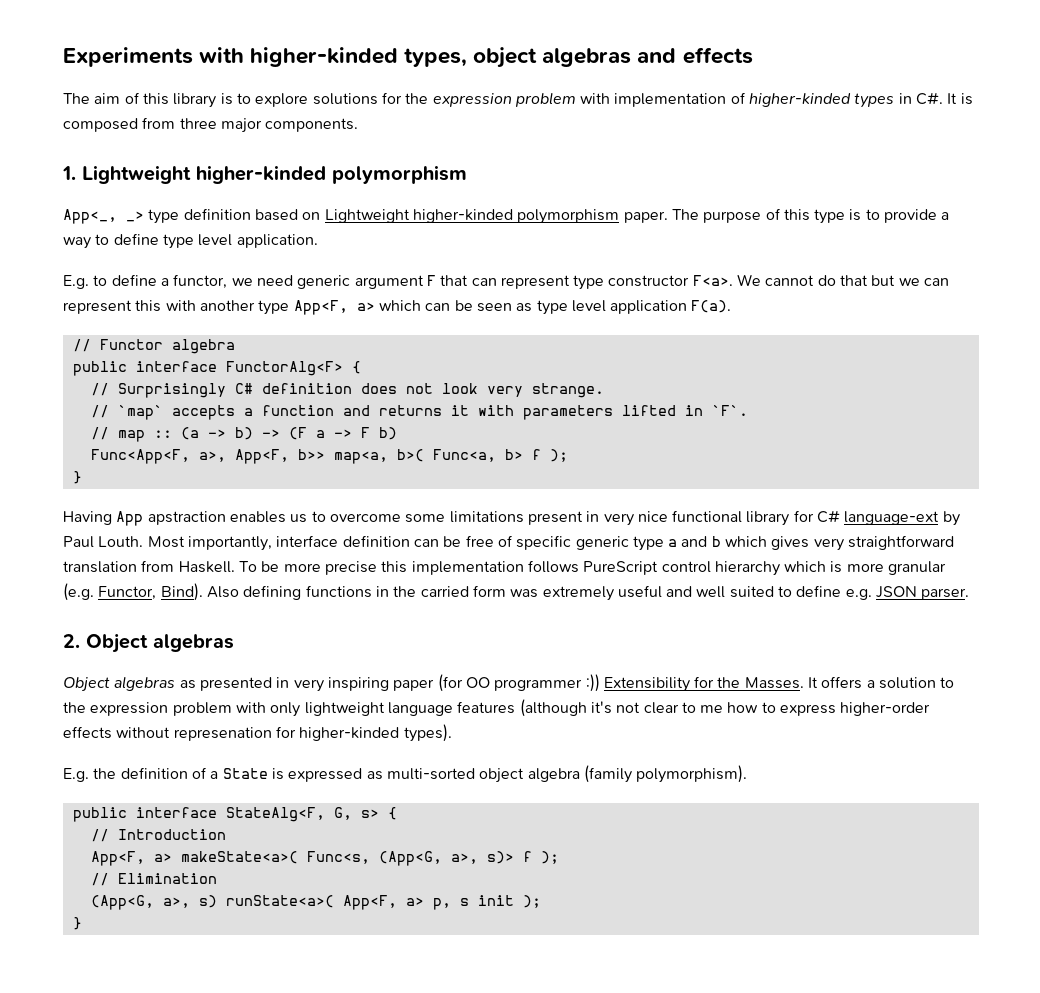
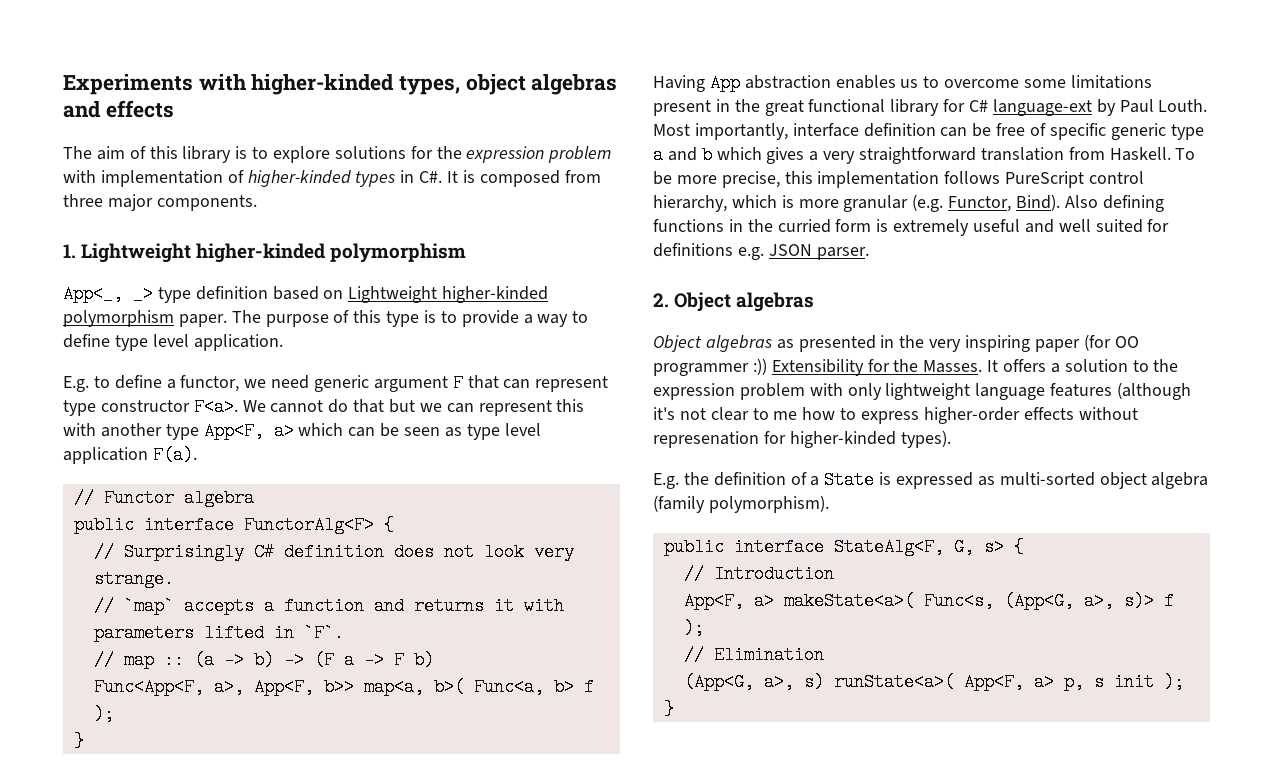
- Having App apstraction enables us to overcome some limitations present in very nice functional library for C# language-ext by Paul Louth.
+ Having App abstraction enables us to overcome some limitations present in the great functional library for C# language-ext by Paul Louth.
- Most importantly, interface definition can be free of specific generic type a and b which gives very straightforward translation from Haskell.
+ Most importantly, interface definition can be free of specific generic type a and b which gives a very straightforward translation from Haskell.
- To be more precise this implementation follows PureScript control hierarchy which is more granular (e.g. Functor, Bind).
+ To be more precise, this implementation follows PureScript control hierarchy, which is more granular (e.g. Functor, Bind).
- Also defining functions in the carried form was extremely useful and well suited to define e.g. JSON parser.
+ Also defining functions in the curried form is extremely useful and well suited for definitions e.g. JSON parser.
- Object algebras as presented in very inspiring paper (for OO programmer :)) Extensibility for the Masses.
+ Object algebras as presented in the very inspiring paper (for OO programmer :)) Extensibility for the Masses.

